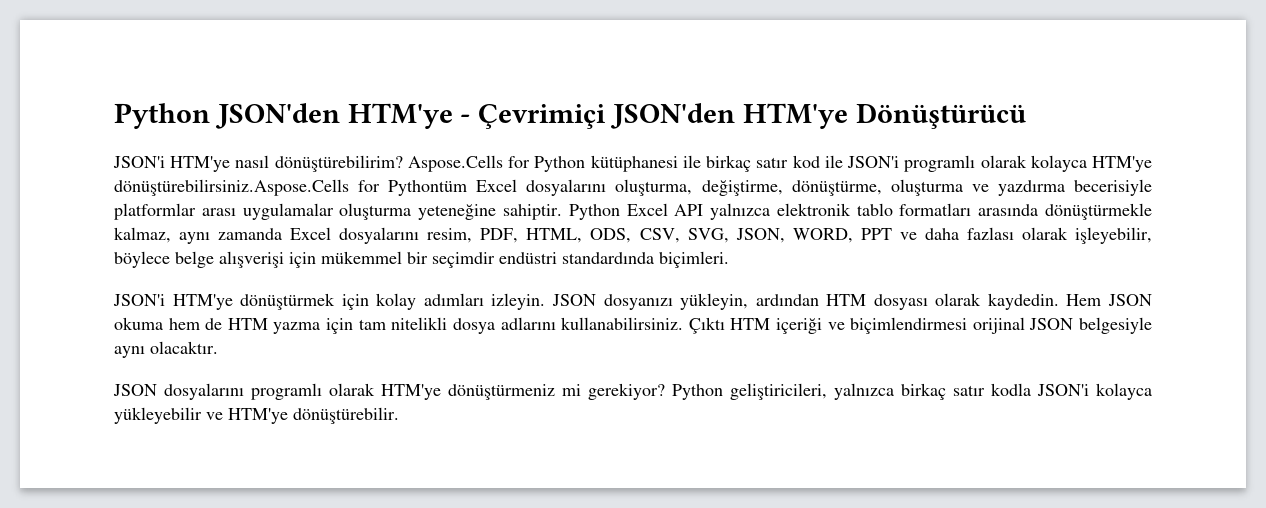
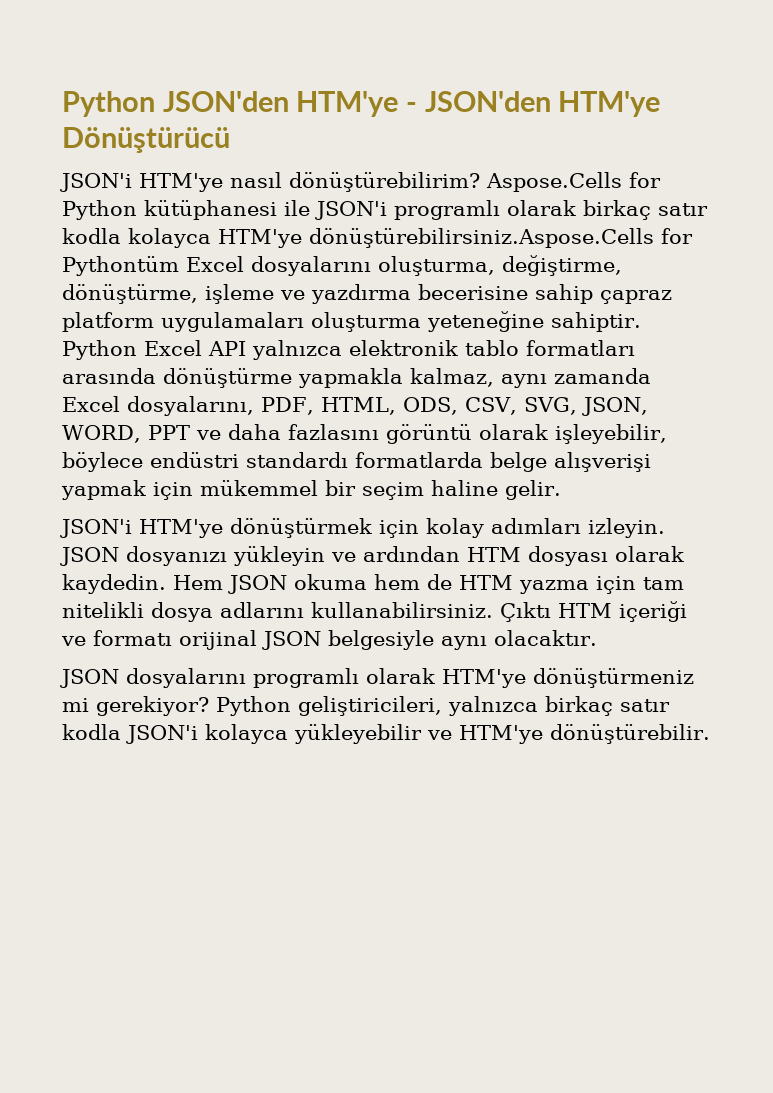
- Python JSON'den HTM'ye - Çevrimiçi JSON'den HTM'ye Dönüştürücü
+ Python JSON'den HTM'ye - JSON'den HTM'ye Dönüştürücü
- Aspose.Cells for Python kütüphanesi ile birkaç satır kod ile JSON'i programlı olarak kolayca HTM'ye dönüştürebilirsiniz.Aspose.Cells for Pythontüm Excel dosyalarını oluşturma, değiştirme, dönüştürme, oluşturma ve yazdırma becerisiyle platformlar arası uygulamalar oluşturma yeteneğine sahiptir.
+ Aspose.Cells for Python kütüphanesi ile JSON'i programlı olarak birkaç satır kodla kolayca HTM'ye dönüştürebilirsiniz.Aspose.Cells for Pythontüm Excel dosyalarını oluşturma, değiştirme, dönüştürme, işleme ve yazdırma becerisine sahip çapraz platform uygulamaları oluşturma yeteneğine sahiptir.
- Python Excel API yalnızca elektronik tablo formatları arasında dönüştürmekle kalmaz, aynı zamanda Excel dosyalarını resim, PDF, HTML, ODS, CSV, SVG, JSON, WORD, PPT ve daha fazlası olarak işleyebilir, böylece belge alışverişi için mükemmel bir seçimdir endüstri standardında biçimleri.
+ Python Excel API yalnızca elektronik tablo formatları arasında dönüştürme yapmakla kalmaz, aynı zamanda Excel dosyalarını, PDF, HTML, ODS, CSV, SVG, JSON, WORD, PPT ve daha fazlasını görüntü olarak işleyebilir, böylece endüstri standardı formatlarda belge alışverişi yapmak için mükemmel bir seçim haline gelir.
- JSON dosyanızı yükleyin, ardından HTM dosyası olarak kaydedin.
+ JSON dosyanızı yükleyin ve ardından HTM dosyası olarak kaydedin.
- Çıktı HTM içeriği ve biçimlendirmesi orijinal JSON belgesiyle aynı olacaktır.
+ Çıktı HTM içeriği ve formatı orijinal JSON belgesiyle aynı olacaktır.

